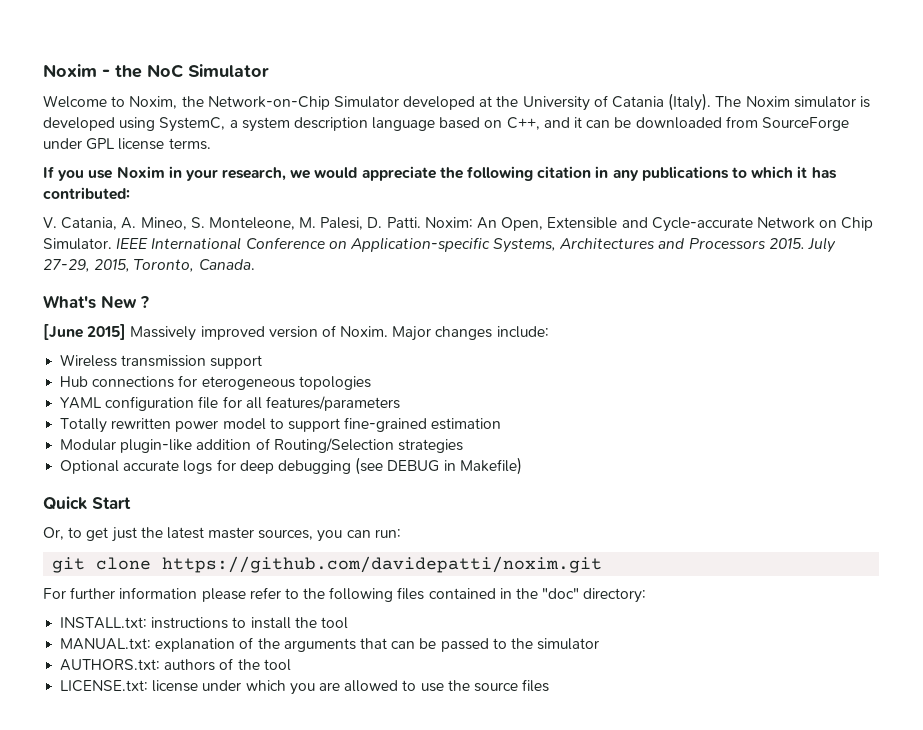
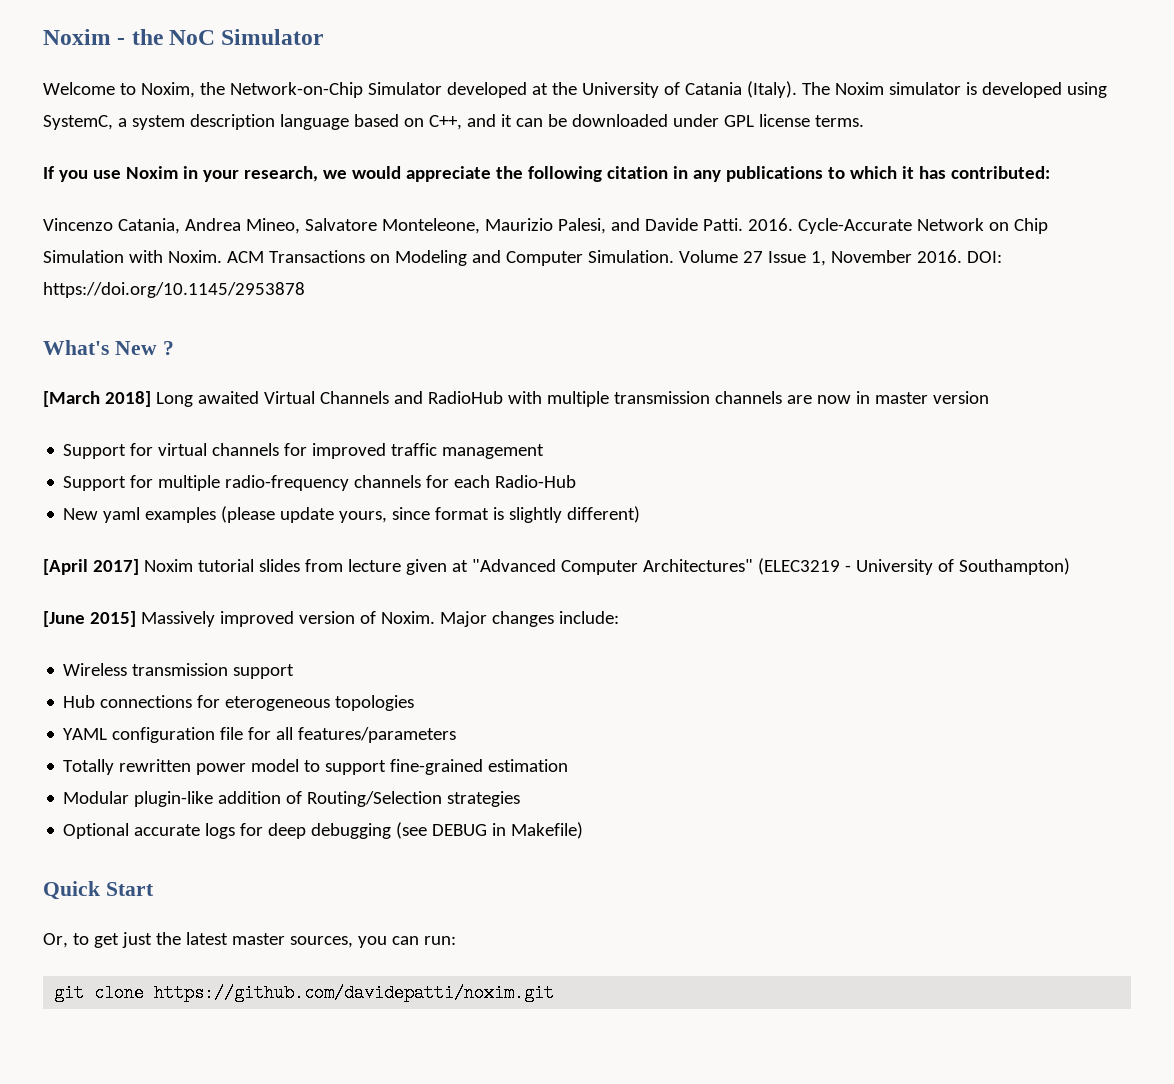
- The Noxim simulator is developed using SystemC, a system description language based on C++, and it can be downloaded from SourceForge under GPL license terms.
+ The Noxim simulator is developed using SystemC, a system description language based on C++, and it can be downloaded under GPL license terms.
- V. Catania, A. Mineo, S. Monteleone, M. Palesi, D. Patti. Noxim: An Open, Extensible and Cycle-accurate Network on Chip Simulator. IEEE International Conference on Application-specific Systems, Architectures and Processors 2015. July 27-29, 2015, Toronto, Canada.
+ Vincenzo Catania, Andrea Mineo, Salvatore Monteleone, Maurizio Palesi, and Davide Patti. 2016. Cycle-Accurate Network on Chip Simulation with Noxim. ACM Transactions on Modeling and Computer Simulation. Volume 27 Issue 1, November 2016. DOI: https://doi.org/10.1145/2953878
  What's New ?
+ [March 2018] Long awaited Virtual Channels and RadioHub with multiple transmission channels are now in master version
+ Support for virtual channels for improved traffic management
+ Support for multiple radio-frequency channels for each Radio-Hub
+ New yaml examples (please update yours, since format is slightly different)
+ [April 2017] Noxim tutorial slides from lecture given at "Advanced Computer Architectures" (ELEC3219 - University of Southampton)
- For further information please refer to the following files contained in the "doc" directory:
- INSTALL.txt: instructions to install the tool
- MANUAL.txt: explanation of the arguments that can be passed to the simulator
- AUTHORS.txt: authors of the tool
- LICENSE.txt: license under which you are allowed to use the source files

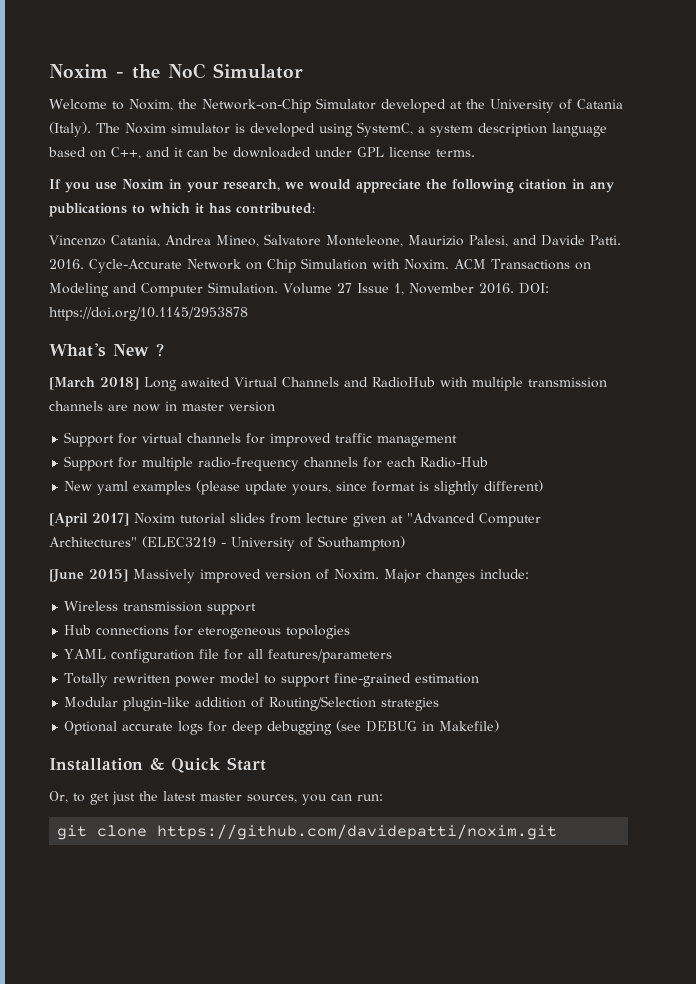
- Quick Start
+ Installation & Quick Start

